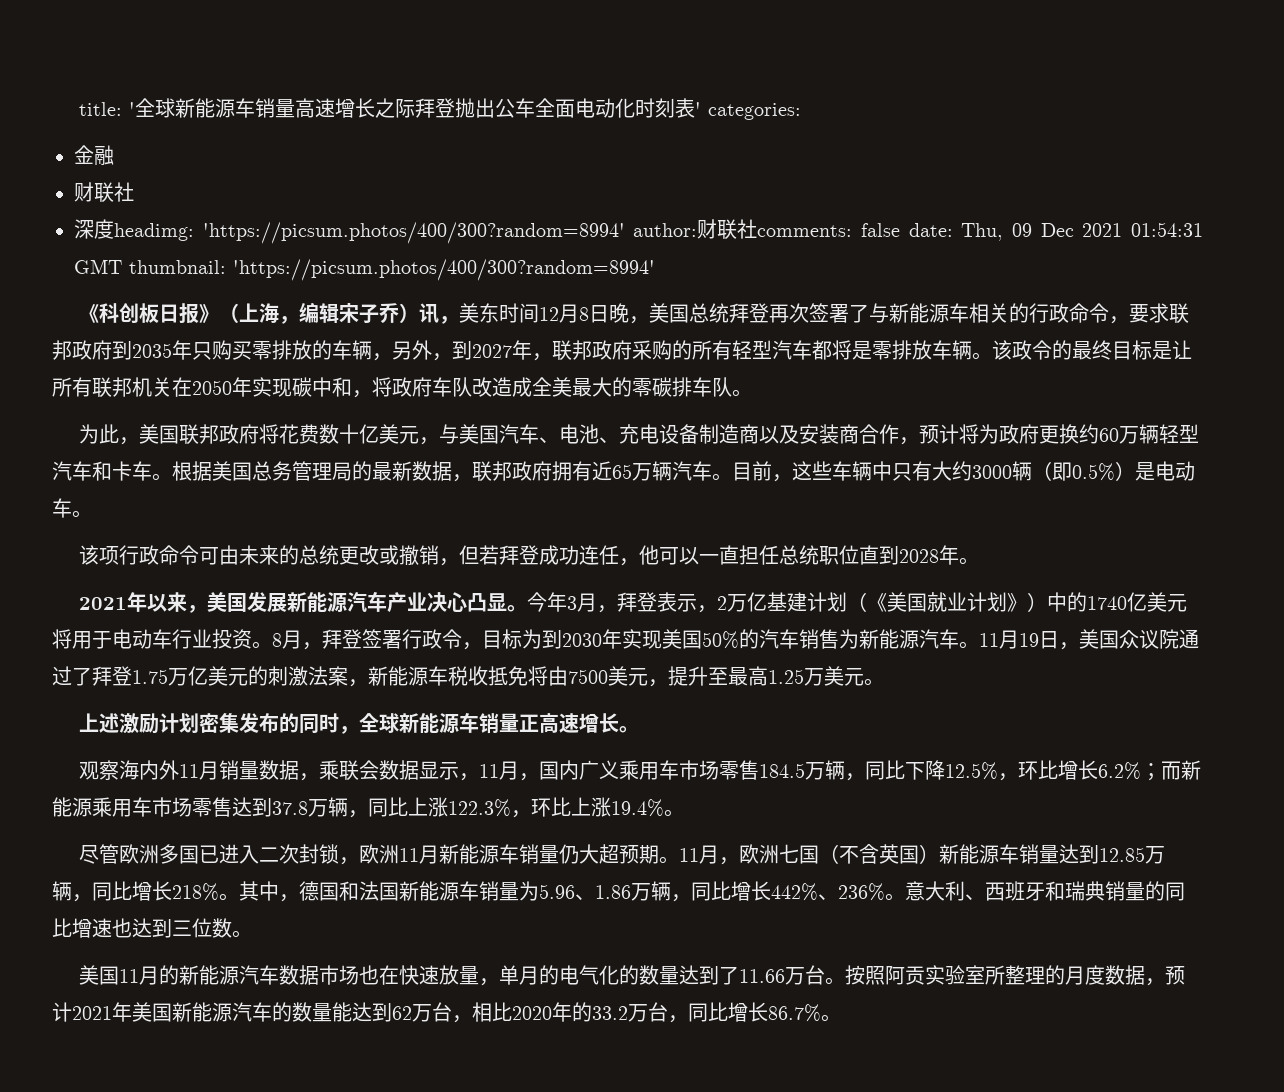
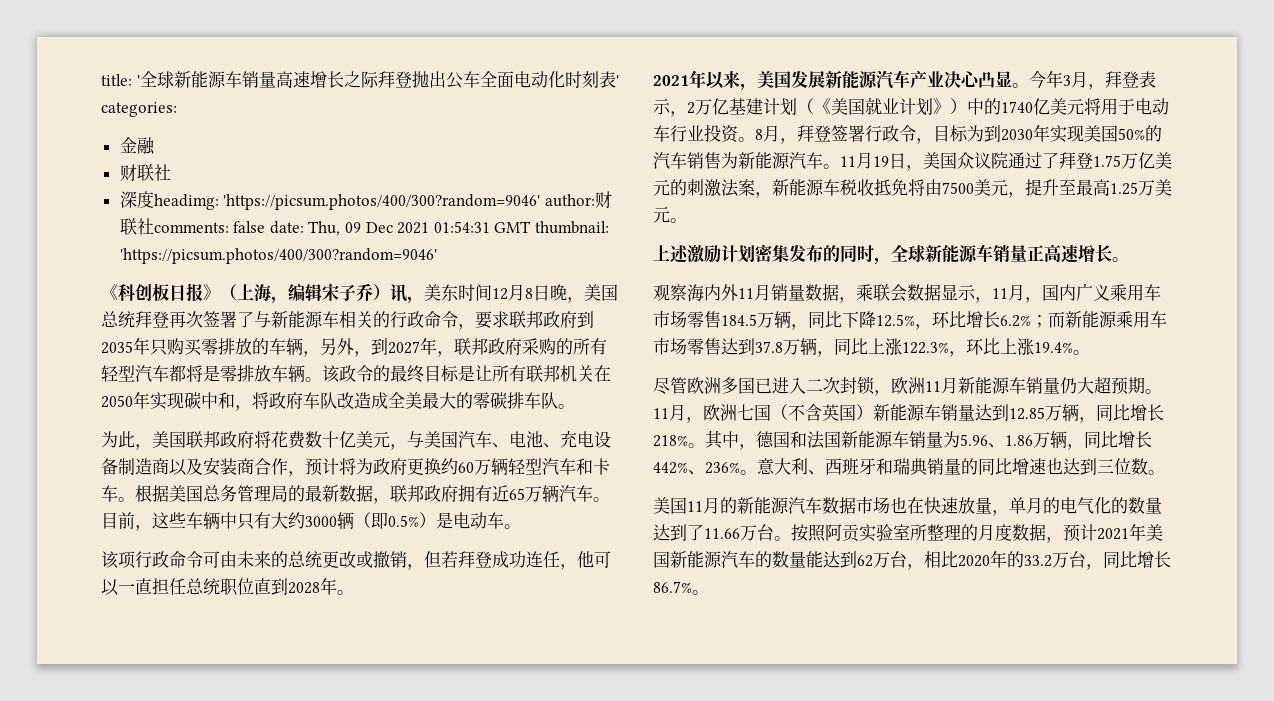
- 深度headimg: 'https://picsum.photos/400/300?random=8994' author:财联社comments: false date: Thu, 09 Dec 2021 01:54:31 GMT thumbnail: 'https://picsum.photos/400/300?random=8994'
+ 深度headimg: 'https://picsum.photos/400/300?random=9046' author:财联社comments: false date: Thu, 09 Dec 2021 01:54:31 GMT thumbnail: 'https://picsum.photos/400/300?random=9046'

